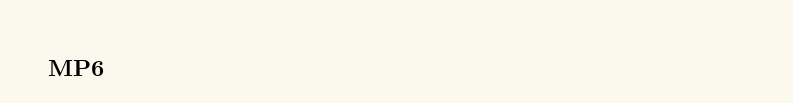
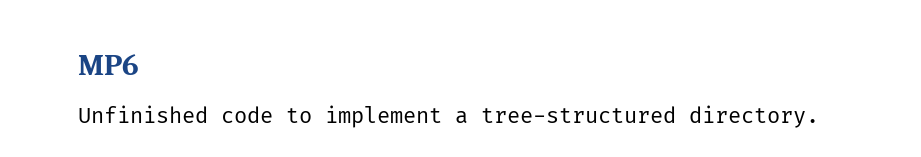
+ Unfinished code to implement a tree-structured directory.

